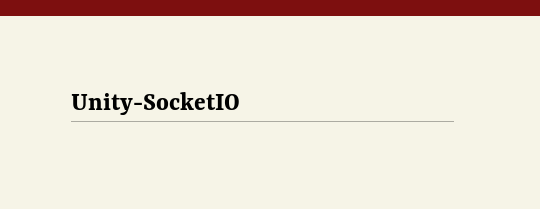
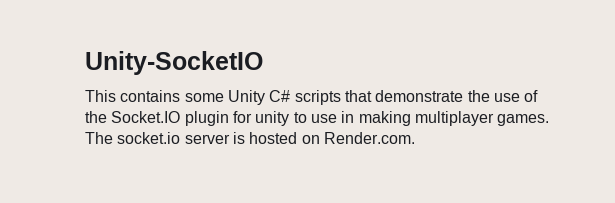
+ This contains some Unity C# scripts that demonstrate the use of the Socket.IO plugin for unity to use in making multiplayer games. The socket.io server is hosted on Render.com.

